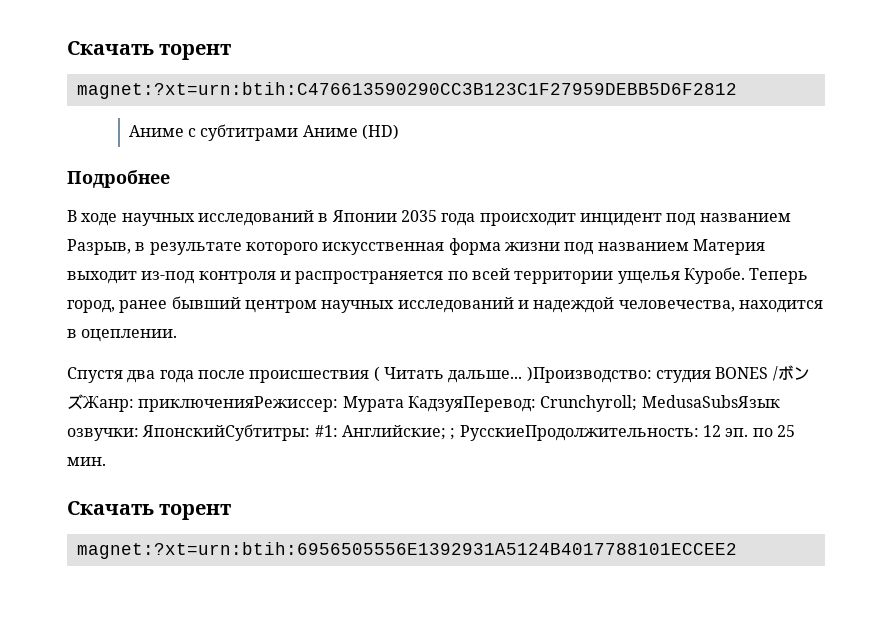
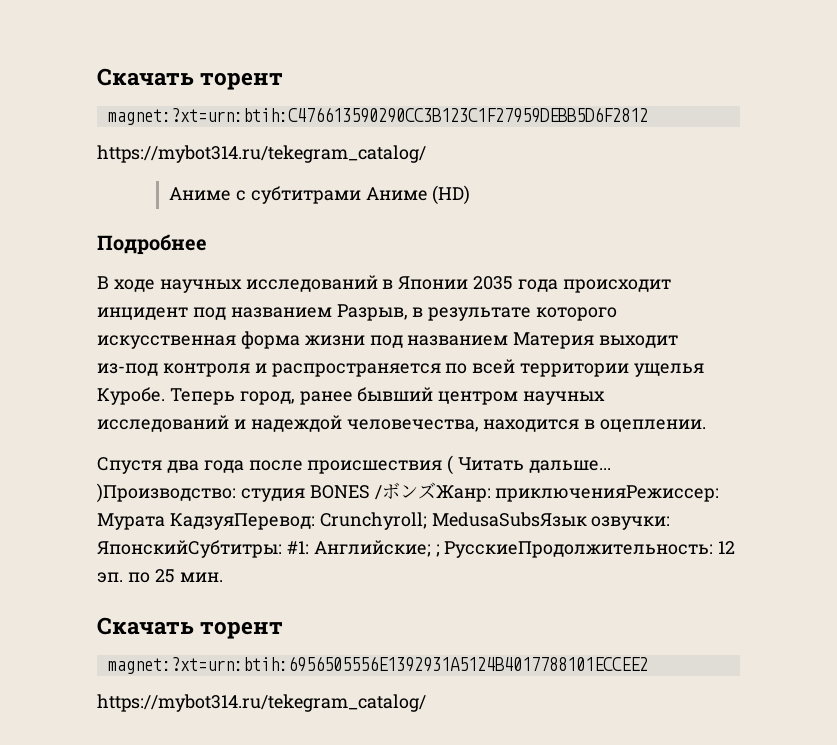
  magnet:?xt=urn:btih:C476613590290CC3B123C1F27959DEBB5D6F2812
+ https://mybot314.ru/tekegram_catalog/
  magnet:?xt=urn:btih:6956505556E1392931A5124B4017788101ECCEE2
+ https://mybot314.ru/tekegram_catalog/

